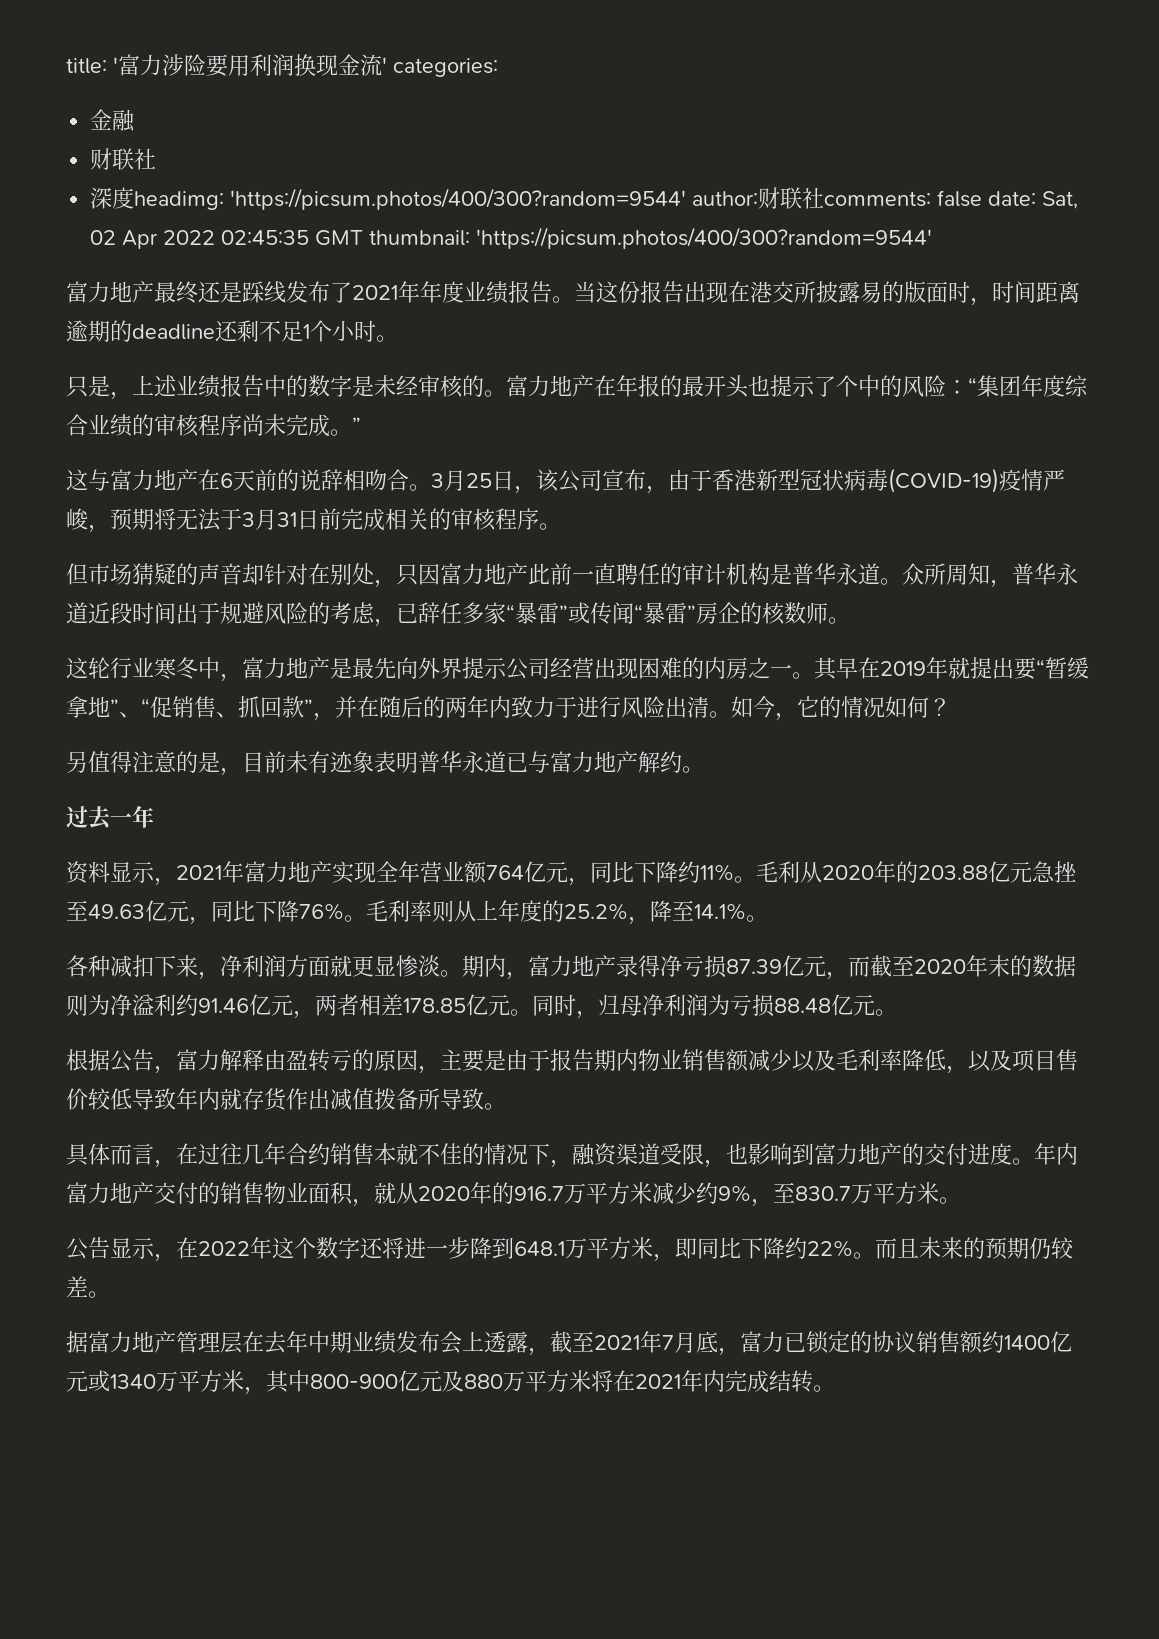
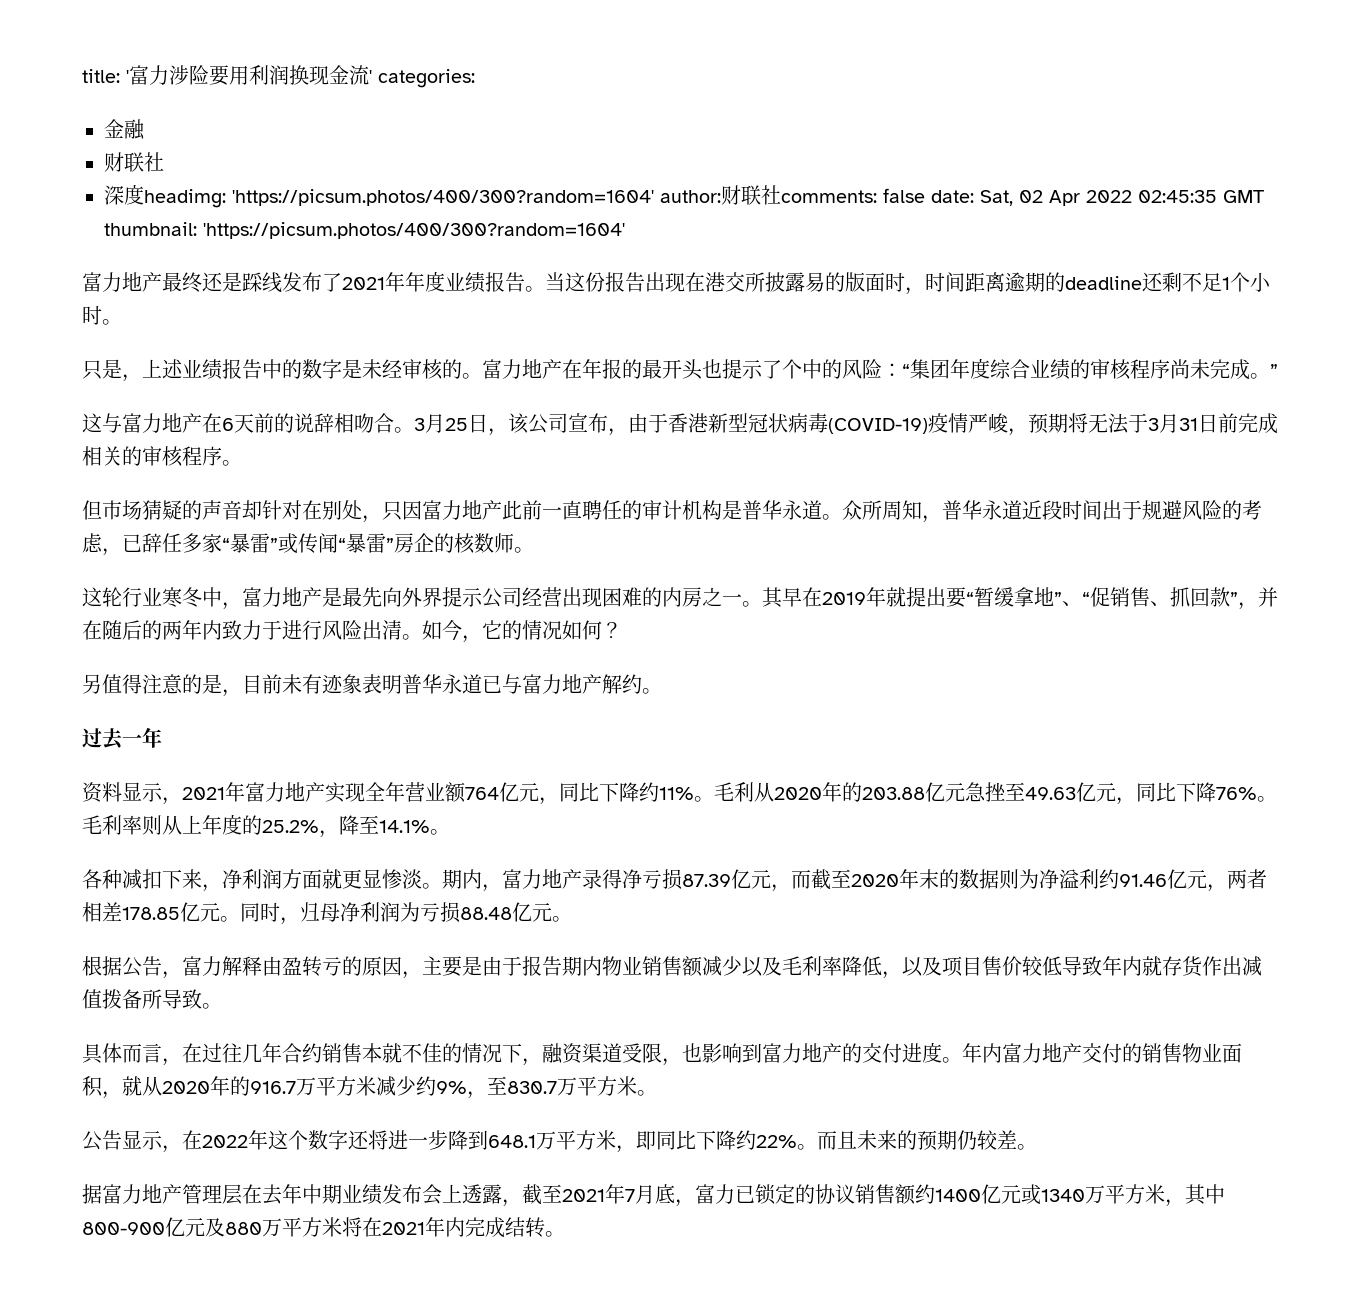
- 深度headimg: 'https://picsum.photos/400/300?random=9544' author:财联社comments: false date: Sat, 02 Apr 2022 02:45:35 GMT thumbnail: 'https://picsum.photos/400/300?random=9544'
+ 深度headimg: 'https://picsum.photos/400/300?random=1604' author:财联社comments: false date: Sat, 02 Apr 2022 02:45:35 GMT thumbnail: 'https://picsum.photos/400/300?random=1604'

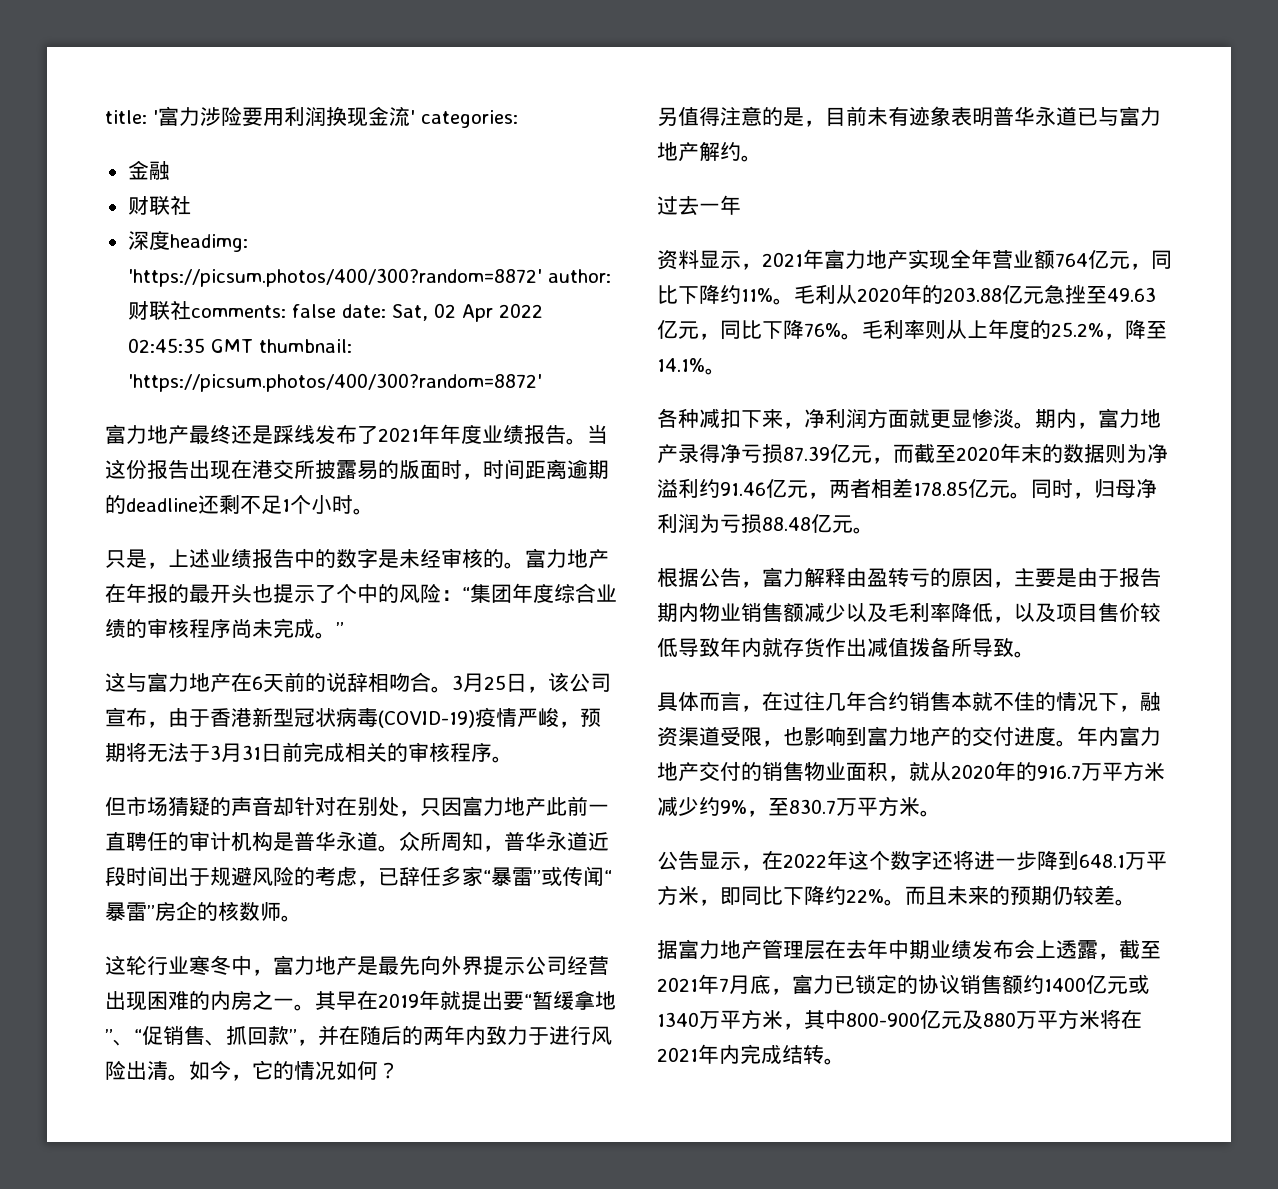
- 深度headimg: 'https://picsum.photos/400/300?random=1604' author:财联社comments: false date: Sat, 02 Apr 2022 02:45:35 GMT thumbnail: 'https://picsum.photos/400/300?random=1604'
+ 深度headimg: 'https://picsum.photos/400/300?random=8872' author:财联社comments: false date: Sat, 02 Apr 2022 02:45:35 GMT thumbnail: 'https://picsum.photos/400/300?random=8872'

